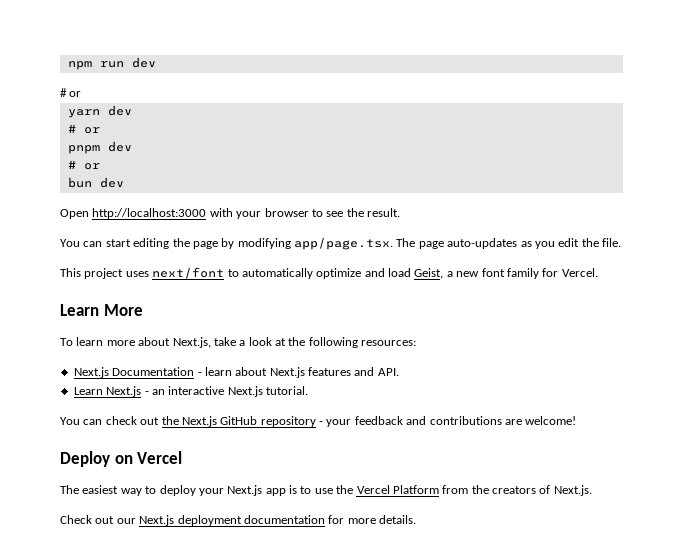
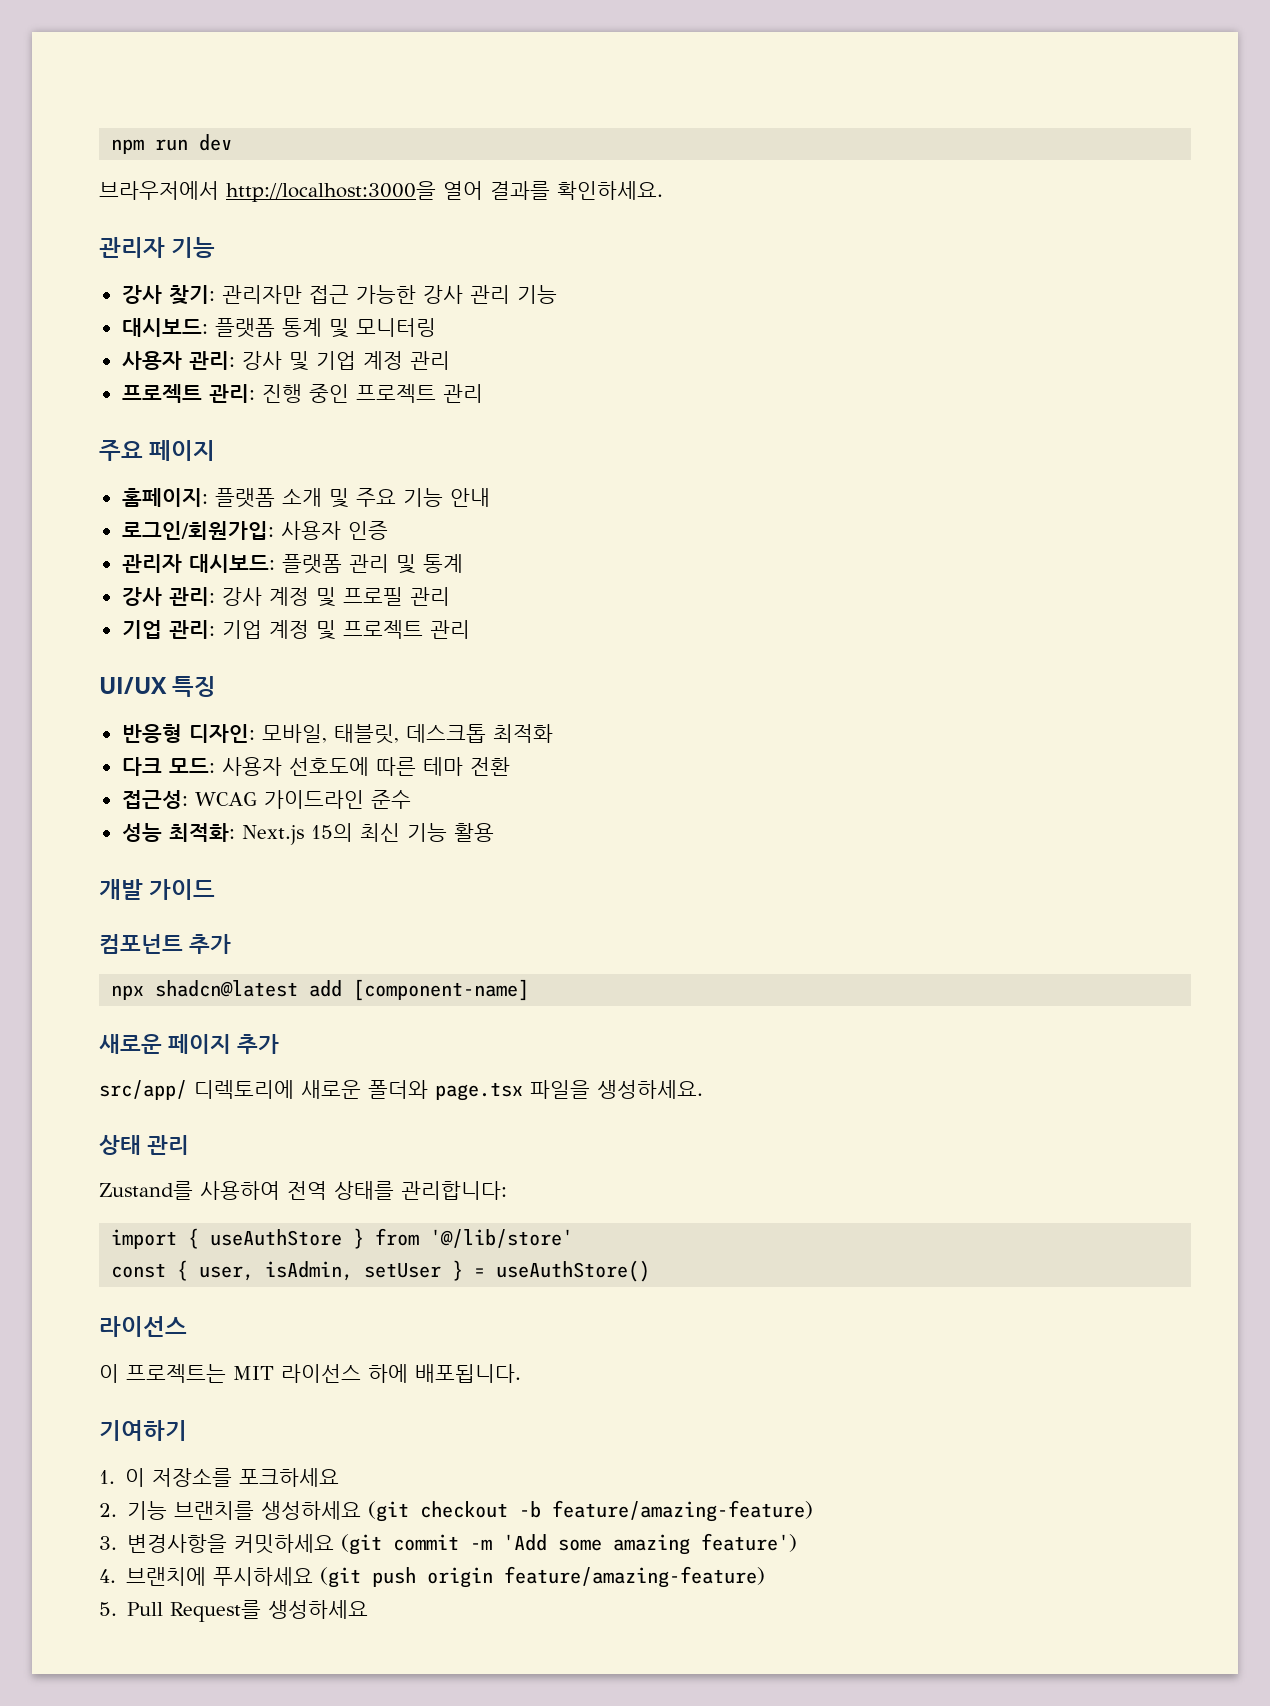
  npm run dev
- # or
- yarn dev
- # or
- pnpm dev
- # or
- bun dev
- Open http://localhost:3000 with your browser to see the result.
- You can start editing the page by modifying app/page.tsx. The page auto-updates as you edit the file.
- This project uses next/font to automatically optimize and load Geist, a new font family for Vercel.
- Learn More
- To learn more about Next.js, take a look at the following resources:
- Next.js Documentation - learn about Next.js features and API.
- Learn Next.js - an interactive Next.js tutorial.
- You can check out the Next.js GitHub repository - your feedback and contributions are welcome!
- Deploy on Vercel
- The easiest way to deploy your Next.js app is to use the Vercel Platform from the creators of Next.js.
- Check out our Next.js deployment documentation for more details.
+ 브라우저에서 http://localhost:3000을 열어 결과를 확인하세요.
+ 관리자 기능
+ 강사 찾기: 관리자만 접근 가능한 강사 관리 기능
+ 대시보드: 플랫폼 통계 및 모니터링
+ 사용자 관리: 강사 및 기업 계정 관리
+ 프로젝트 관리: 진행 중인 프로젝트 관리
+ 주요 페이지
+ 홈페이지: 플랫폼 소개 및 주요 기능 안내
+ 로그인/회원가입: 사용자 인증
+ 관리자 대시보드: 플랫폼 관리 및 통계
+ 강사 관리: 강사 계정 및 프로필 관리
+ 기업 관리: 기업 계정 및 프로젝트 관리
+ UI/UX 특징
+ 반응형 디자인: 모바일, 태블릿, 데스크톱 최적화
+ 다크 모드: 사용자 선호도에 따른 테마 전환
+ 접근성: WCAG 가이드라인 준수
+ 성능 최적화: Next.js 15의 최신 기능 활용
+ 개발 가이드
+ 컴포넌트 추가
+ npx shadcn@latest add [component-name]
+ 새로운 페이지 추가
+ src/app/ 디렉토리에 새로운 폴더와 page.tsx 파일을 생성하세요.
+ 상태 관리
+ Zustand를 사용하여 전역 상태를 관리합니다:
+ import { useAuthStore } from '@/lib/store'
+ const { user, isAdmin, setUser } = useAuthStore()
+ 라이선스
+ 이 프로젝트는 MIT 라이선스 하에 배포됩니다.
+ 기여하기
+ 1. 이 저장소를 포크하세요
+ 2. 기능 브랜치를 생성하세요 (git checkout -b feature/amazing-feature)
+ 3. 변경사항을 커밋하세요 (git commit -m 'Add some amazing feature')
+ 4. 브랜치에 푸시하세요 (git push origin feature/amazing-feature)
+ 5. Pull Request를 생성하세요

